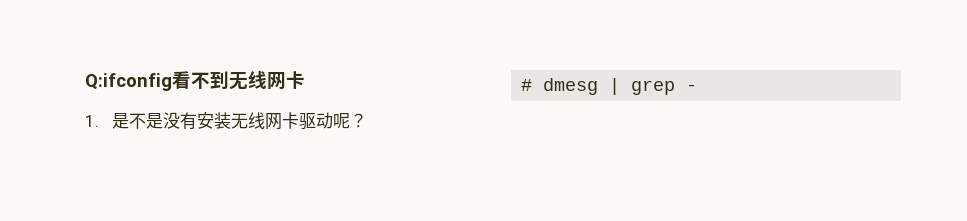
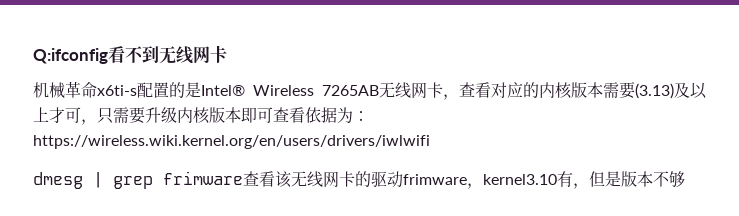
- 1.是不是没有安装无线网卡驱动呢？
- # dmesg | grep -
+ 机械革命x6ti-s配置的是Intel® Wireless 7265AB无线网卡，查看对应的内核版本需要(3.13)及以上才可，只需要升级内核版本即可查看依据为：https://wireless.wiki.kernel.org/en/users/drivers/iwlwifi
+ dmesg | grep frimware查看该无线网卡的驱动frimware，kernel3.10有，但是版本不够

